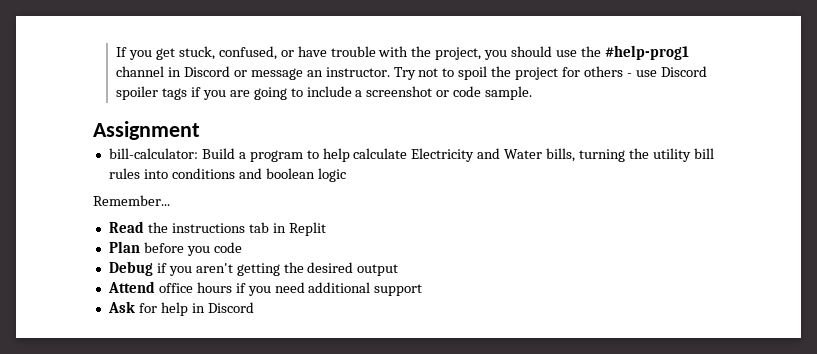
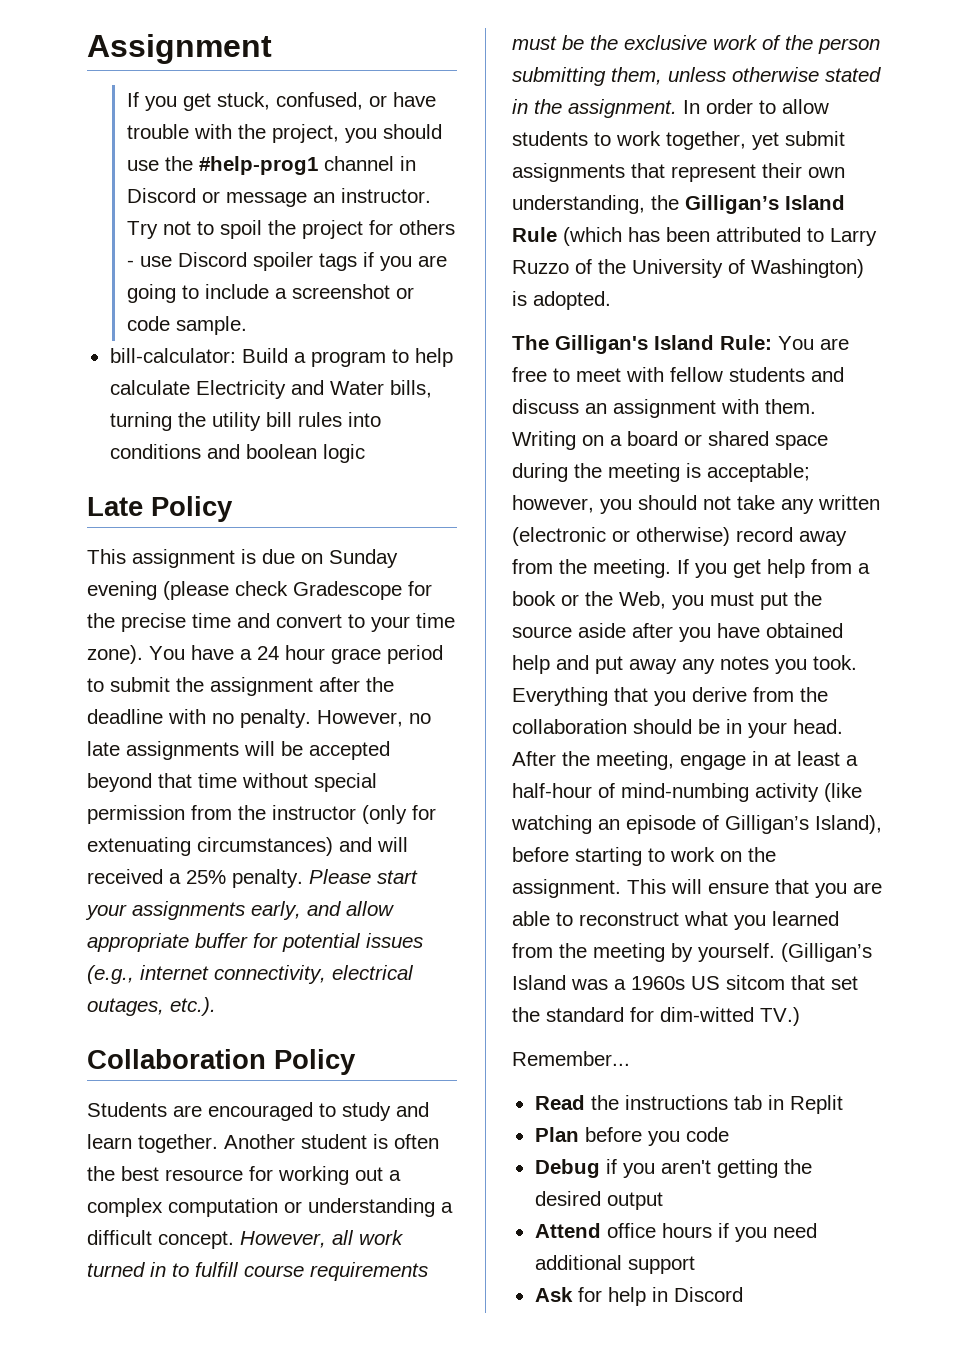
+ Assignment
- Assignment
+ Late Policy
+ This assignment is due on Sunday evening (please check Gradescope for the precise time and convert to your time zone). You have a 24 hour grace period to submit the assignment after the deadline with no penalty. However, no late assignments will be accepted beyond that time without special permission from the instructor (only for extenuating circumstances) and will received a 25% penalty. Please start your assignments early, and allow appropriate buffer for potential issues (e.g., internet connectivity, electrical outages, etc.).
+ Collaboration Policy
+ Students are encouraged to study and learn together. Another student is often the best resource for working out a complex computation or understanding a difficult concept. However, all work turned in to fulfill course requirements must be the exclusive work of the person submitting them, unless otherwise stated in the assignment. In order to allow students to work together, yet submit assignments that represent their own understanding, the Gilligan’s Island Rule (which has been attributed to Larry Ruzzo of the University of Washington) is adopted.
+ The Gilligan's Island Rule: You are free to meet with fellow students and discuss an assignment with them. Writing on a board or shared space during the meeting is acceptable; however, you should not take any written (electronic or otherwise) record away from the meeting. If you get help from a book or the Web, you must put the source aside after you have obtained help and put away any notes you took. Everything that you derive from the collaboration should be in your head. After the meeting, engage in at least a half-hour of mind-numbing activity (like watching an episode of Gilligan’s Island), before starting to work on the assignment. This will ensure that you are able to reconstruct what you learned from the meeting by yourself. (Gilligan’s Island was a 1960s US sitcom that set the standard for dim-witted TV.)

